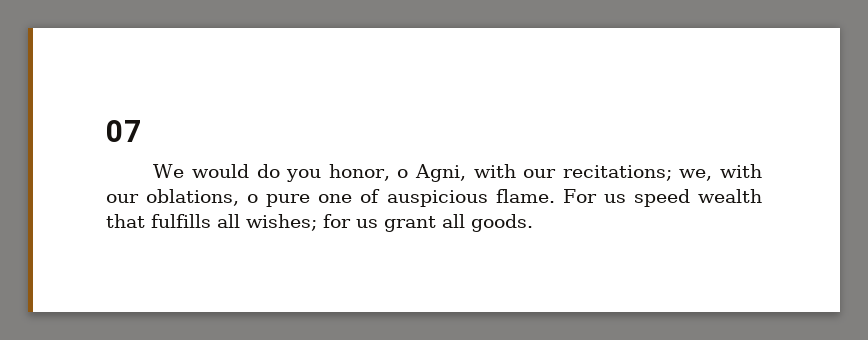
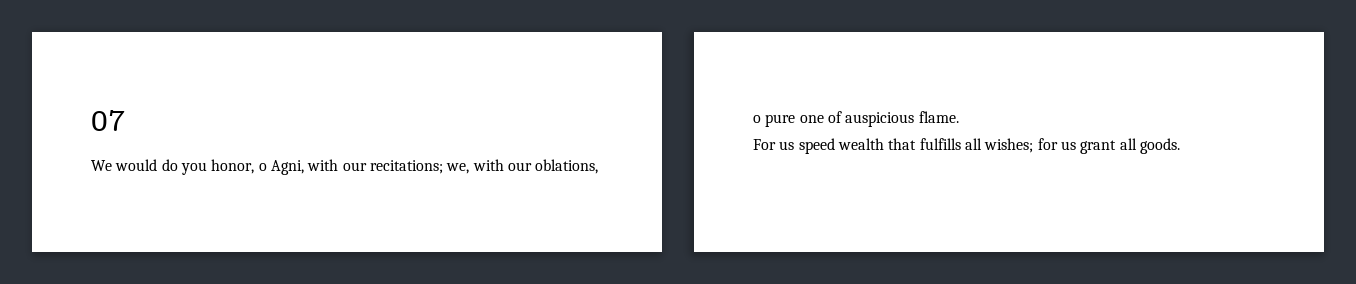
- We would do you honor, o Agni, with our recitations; we, with our oblations, o pure one of auspicious flame. For us speed wealth that fulfills all wishes; for us grant all goods.
+ We would do you honor, o Agni, with our recitations; we, with our oblations, o pure one of auspicious flame.
+ For us speed wealth that fulfills all wishes; for us grant all goods.

